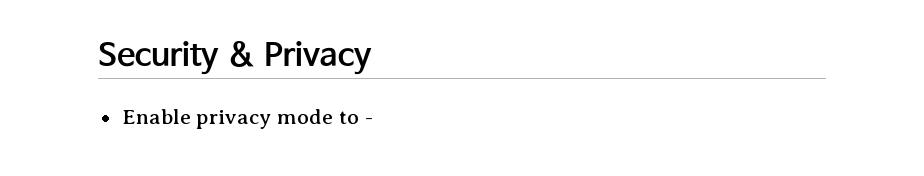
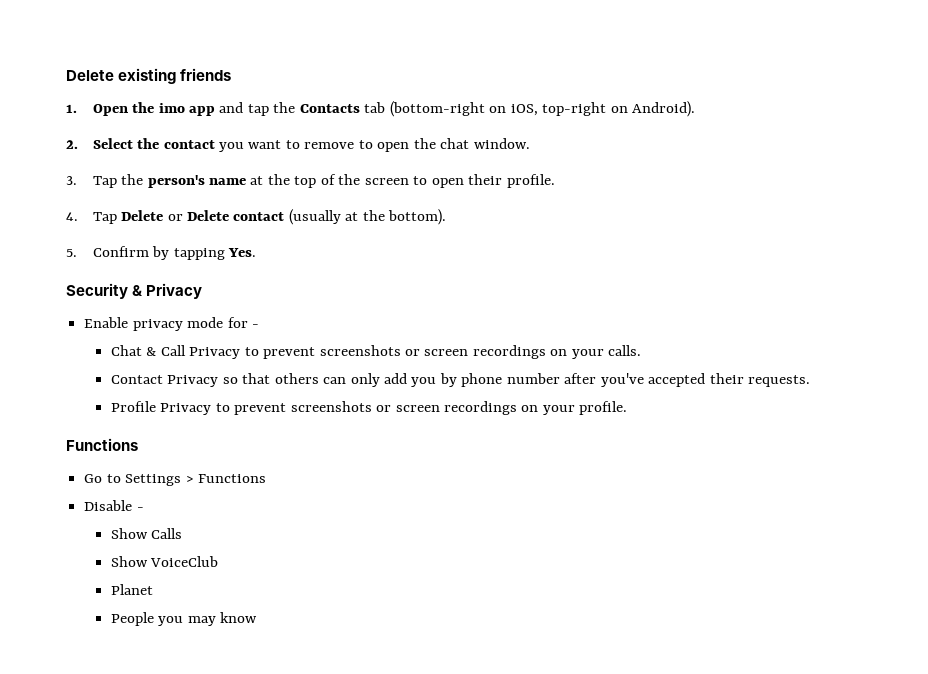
+ Delete existing friends
+ 1. Open the imo app and tap the Contacts tab (bottom-right on iOS, top-right on Android).
+ 2. Select the contact you want to remove to open the chat window.
+ 3. Tap the person's name at the top of the screen to open their profile.
+ 4. Tap Delete or Delete contact (usually at the bottom).
+ 5. Confirm by tapping Yes.
- Enable privacy mode to -
+ Enable privacy mode for -
+ Chat & Call Privacy to prevent screenshots or screen recordings on your calls.
+ Contact Privacy so that others can only add you by phone number after you've accepted their requests.
+ Profile Privacy to prevent screenshots or screen recordings on your profile.
+ Functions
+ Go to Settings > Functions
+ Disable -
+ Show Calls
+ Show VoiceClub
+ Planet
+ People you may know

